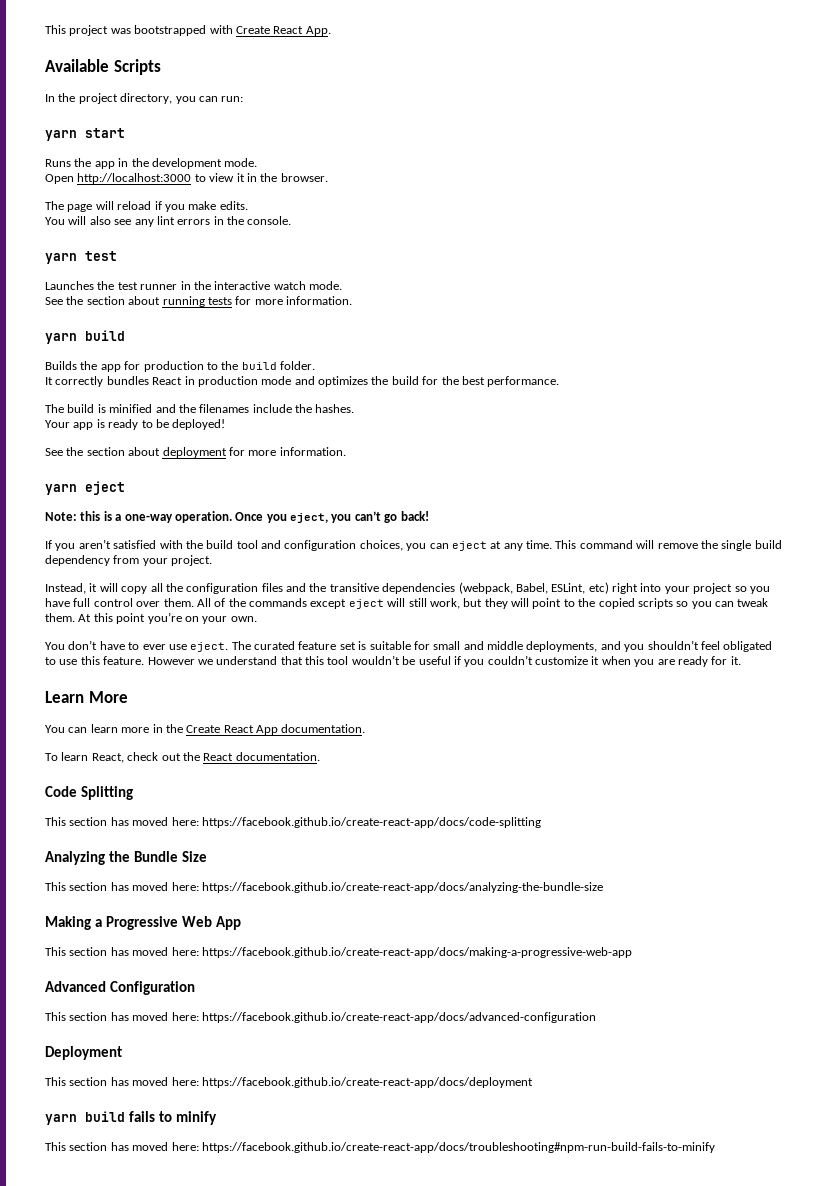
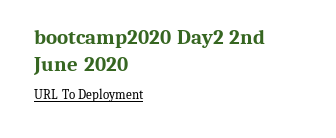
- This project was bootstrapped with Create React App.
- Available Scripts
- In the project directory, you can run:
- yarn start
- Runs the app in the development mode.
- Open http://localhost:3000 to view it in the browser.
- The page will reload if you make edits.
- You will also see any lint errors in the console.
- yarn test
- Launches the test runner in the interactive watch mode.
- See the section about running tests for more information.
- yarn build
- Builds the app for production to the build folder.
- It correctly bundles React in production mode and optimizes the build for the best performance.
- The build is minified and the filenames include the hashes.
- Your app is ready to be deployed!
- See the section about deployment for more information.
- yarn eject
- Note: this is a one-way operation. Once you eject, you can’t go back!
- If you aren’t satisfied with the build tool and configuration choices, you can eject at any time. This command will remove the single build dependency from your project.
- Instead, it will copy all the configuration files and the transitive dependencies (webpack, Babel, ESLint, etc) right into your project so you have full control over them. All of the commands except eject will still work, but they will point to the copied scripts so you can tweak them. At this point you’re on your own.
- You don’t have to ever use eject. The curated feature set is suitable for small and middle deployments, and you shouldn’t feel obligated to use this feature. However we understand that this tool wouldn’t be useful if you couldn’t customize it when you are ready for it.
- Learn More
- You can learn more in the Create React App documentation.
- To learn React, check out the React documentation.
- Code Splitting
- This section has moved here: https://facebook.github.io/create-react-app/docs/code-splitting
- Analyzing the Bundle Size
- This section has moved here: https://facebook.github.io/create-react-app/docs/analyzing-the-bundle-size
- Making a Progressive Web App
- This section has moved here: https://facebook.github.io/create-react-app/docs/making-a-progressive-web-app
- Advanced Configuration
- This section has moved here: https://facebook.github.io/create-react-app/docs/advanced-configuration
- Deployment
- This section has moved here: https://facebook.github.io/create-react-app/docs/deployment
- yarn build fails to minify
- This section has moved here: https://facebook.github.io/create-react-app/docs/troubleshooting#npm-run-build-fails-to-minify
+ bootcamp2020 Day2 2nd June 2020
+ URL To Deployment

